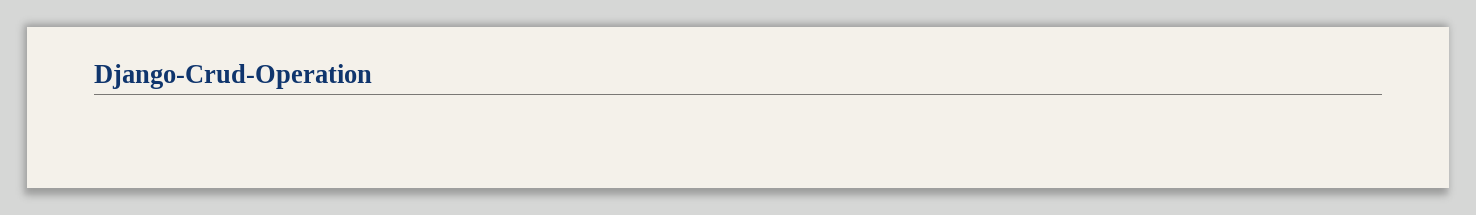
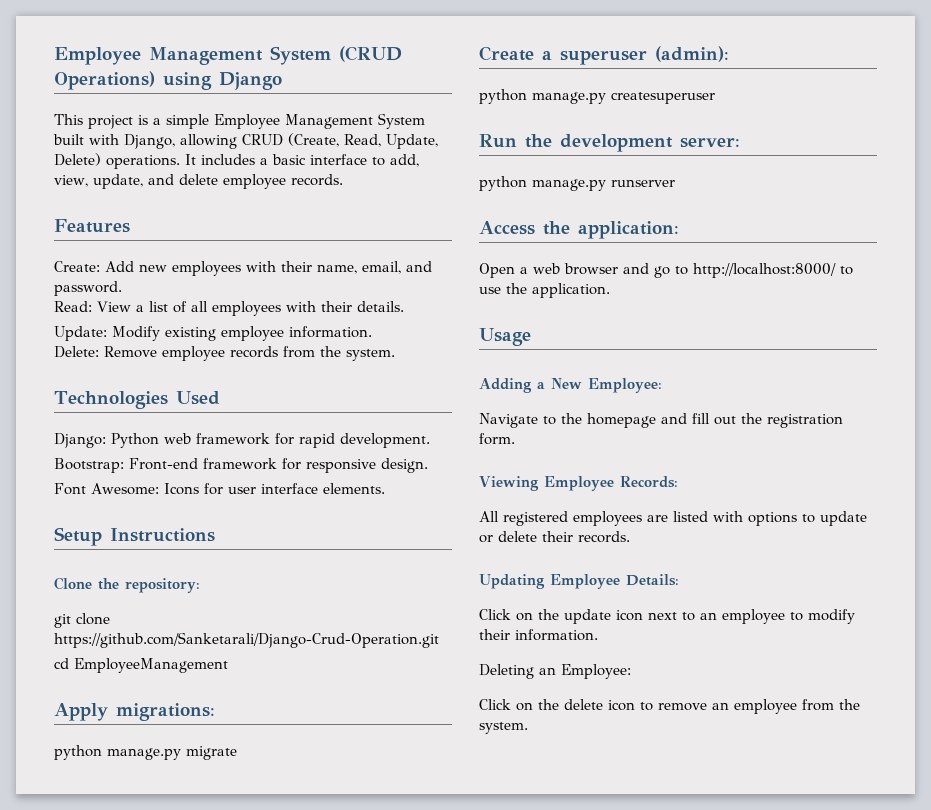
- Django-Crud-Operation
+ Employee Management System (CRUD Operations) using Django
+ This project is a simple Employee Management System built with Django, allowing CRUD (Create, Read, Update, Delete) operations. It includes a basic interface to add, view, update, and delete employee records.
+ Features
+ Create: Add new employees with their name, email, and password.
+ Read: View a list of all employees with their details.
+ Update: Modify existing employee information.
+ Delete: Remove employee records from the system.
+ Technologies Used
+ Django: Python web framework for rapid development.
+ Bootstrap: Front-end framework for responsive design.
+ Font Awesome: Icons for user interface elements.
+ Setup Instructions
+ Clone the repository:
+ git clone https://github.com/Sanketarali/Django-Crud-Operation.git
+ cd EmployeeManagement
+ Apply migrations:
+ python manage.py migrate
+ Create a superuser (admin):
+ python manage.py createsuperuser
+ Run the development server:
+ python manage.py runserver
+ Access the application:
+ Open a web browser and go to http://localhost:8000/ to use the application.
+ Usage
+ Adding a New Employee:
+ Navigate to the homepage and fill out the registration form.
+ Viewing Employee Records:
+ All registered employees are listed with options to update or delete their records.
+ Updating Employee Details:
+ Click on the update icon next to an employee to modify their information.
+ Deleting an Employee:
+ Click on the delete icon to remove an employee from the system.

